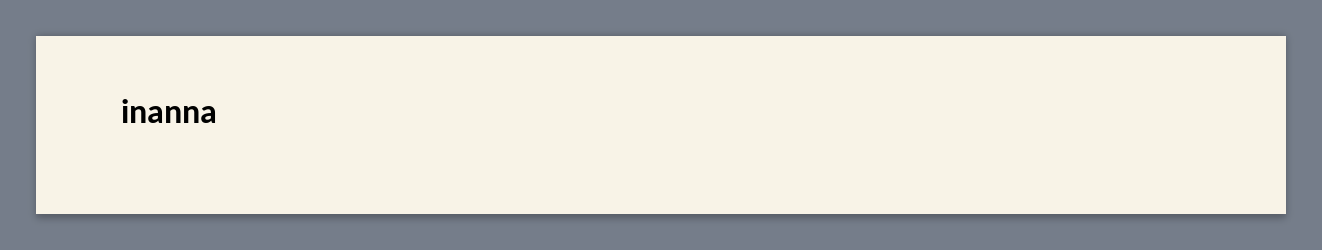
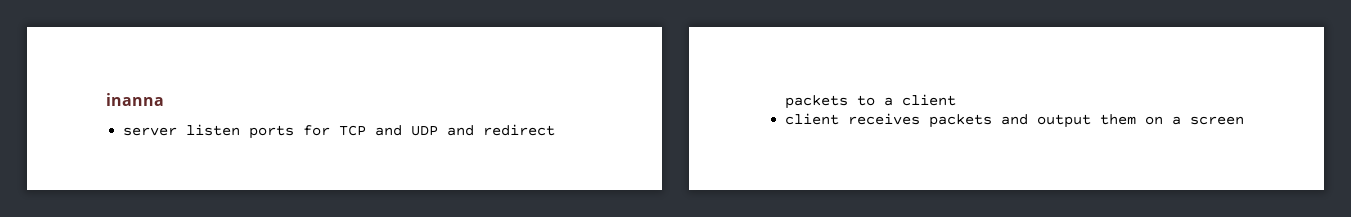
+ server listen ports for TCP and UDP and redirect packets to a client
+ client receives packets and output them on a screen

